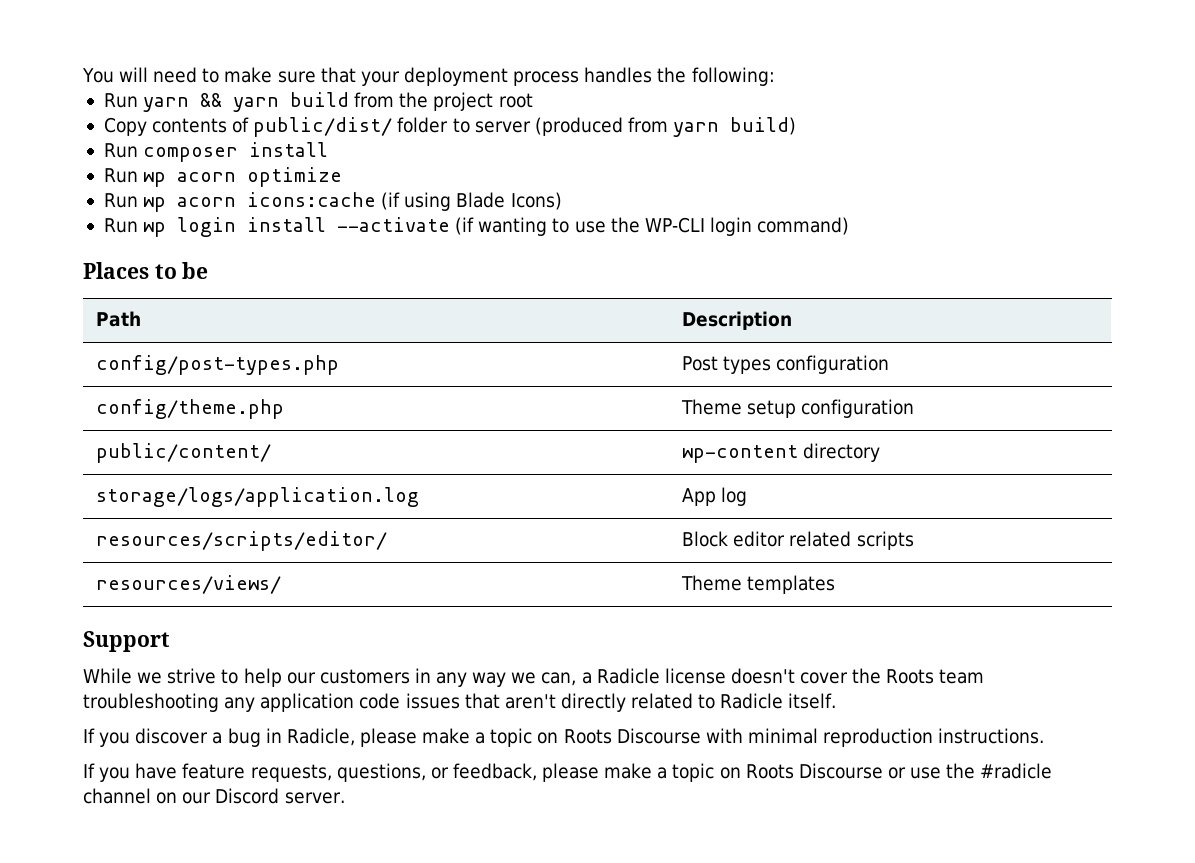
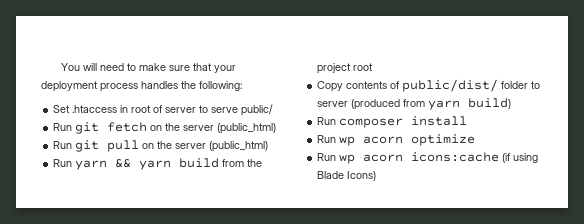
+ Set .htaccess in root of server to serve public/
+ Run git fetch on the server (public_html)
+ Run git pull on the server (public_html)
- Run wp login install --activate (if wanting to use the WP-CLI login command)
- Places to be
- Path | Description
- config/post-types.php | Post types configuration
- config/theme.php | Theme setup configuration
- public/content/ | wp-content directory
- storage/logs/application.log | App log
- resources/scripts/editor/ | Block editor related scripts
- resources/views/ | Theme templates
- Support
- While we strive to help our customers in any way we can, a Radicle license doesn't cover the Roots team troubleshooting any application code issues that aren't directly related to Radicle itself.
- If you discover a bug in Radicle, please make a topic on Roots Discourse with minimal reproduction instructions.
- If you have feature requests, questions, or feedback, please make a topic on Roots Discourse or use the #radicle channel on our Discord server.

